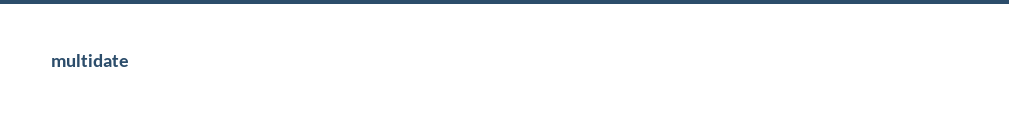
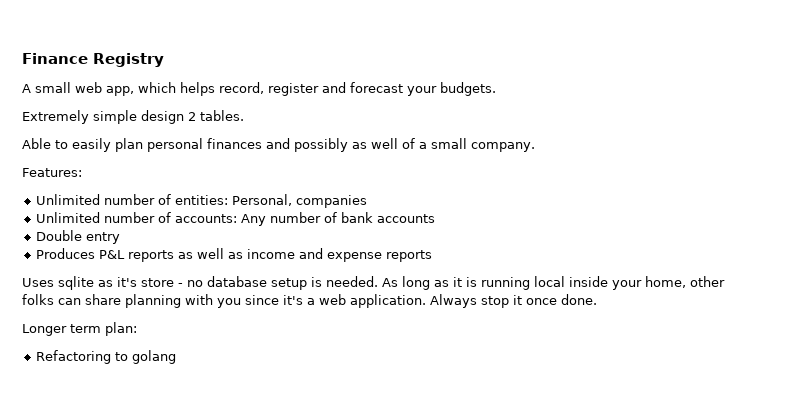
- multidate
+ Finance Registry
+ A small web app, which helps record, register and forecast your budgets.
+ Extremely simple design 2 tables.
+ Able to easily plan personal finances and possibly as well of a small company.
+ Features:
+ Unlimited number of entities: Personal, companies
+ Unlimited number of accounts: Any number of bank accounts
+ Double entry
+ Produces P&L reports as well as income and expense reports
+ Uses sqlite as it's store - no database setup is needed. As long as it is running local inside your home, other folks can share planning with you since it's a web application. Always stop it once done.
+ Longer term plan:
+ Refactoring to golang

